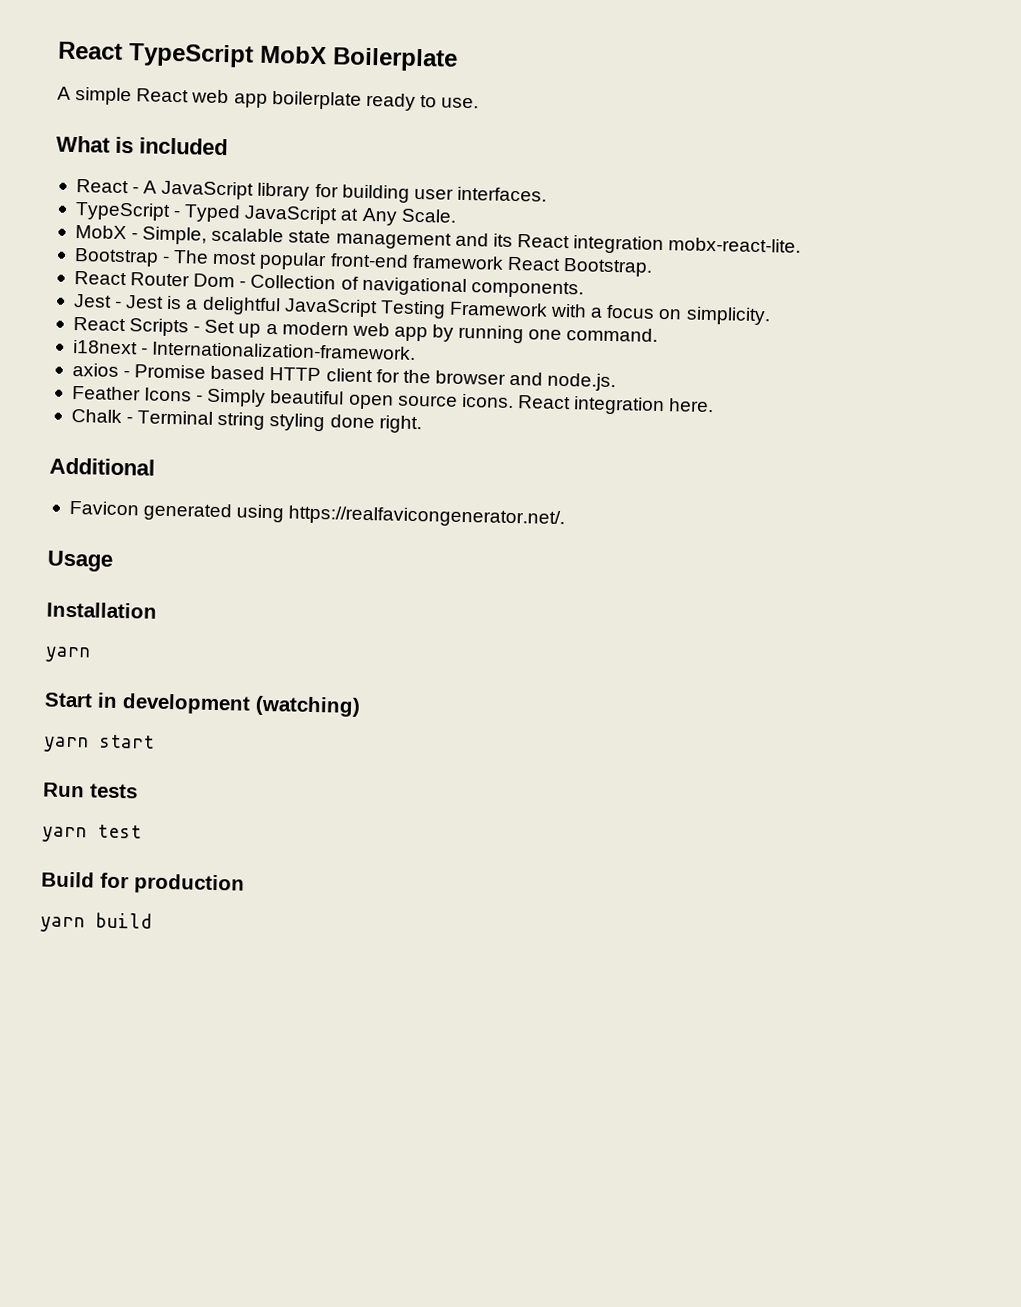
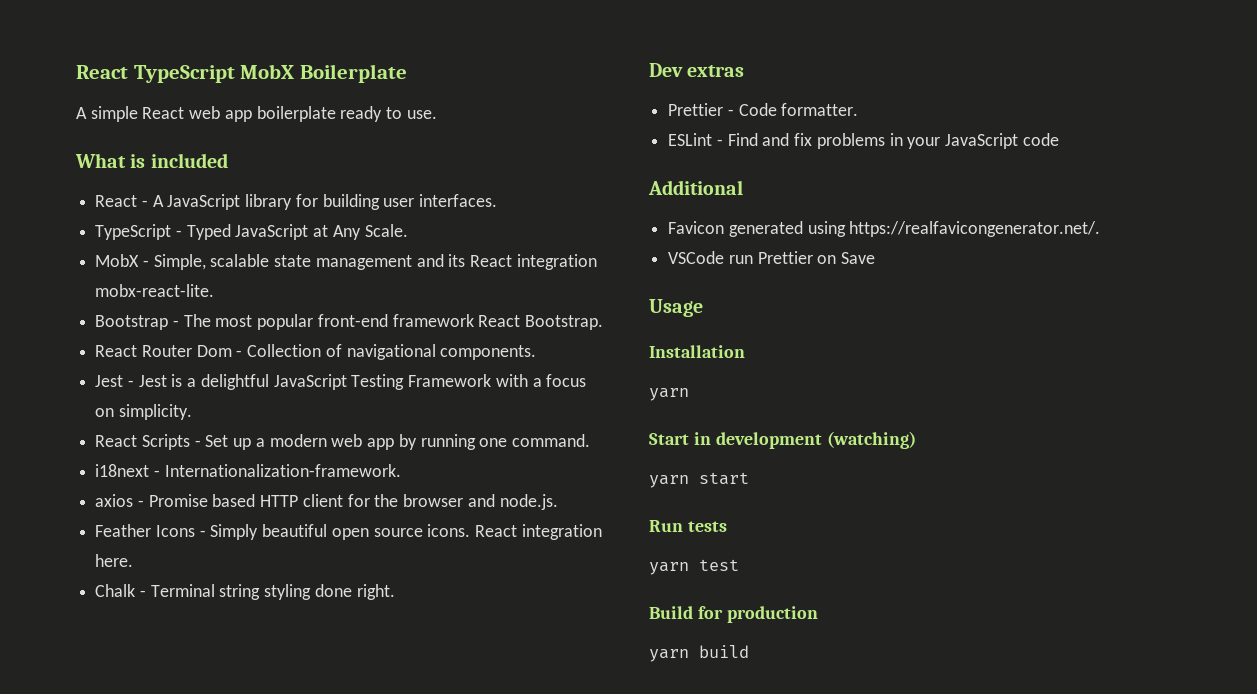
+ Dev extras
+ Prettier - Code formatter.
+ ESLint - Find and fix problems in your JavaScript code
+ VSCode run Prettier on Save

